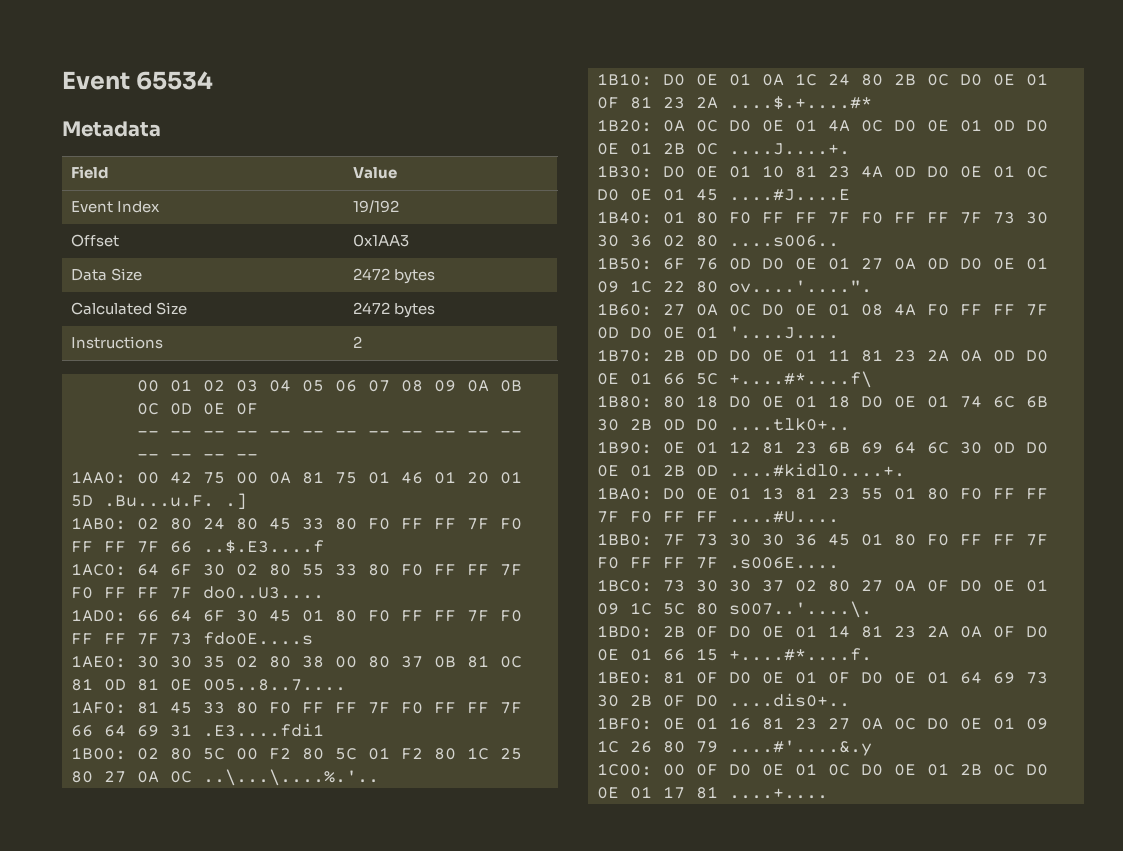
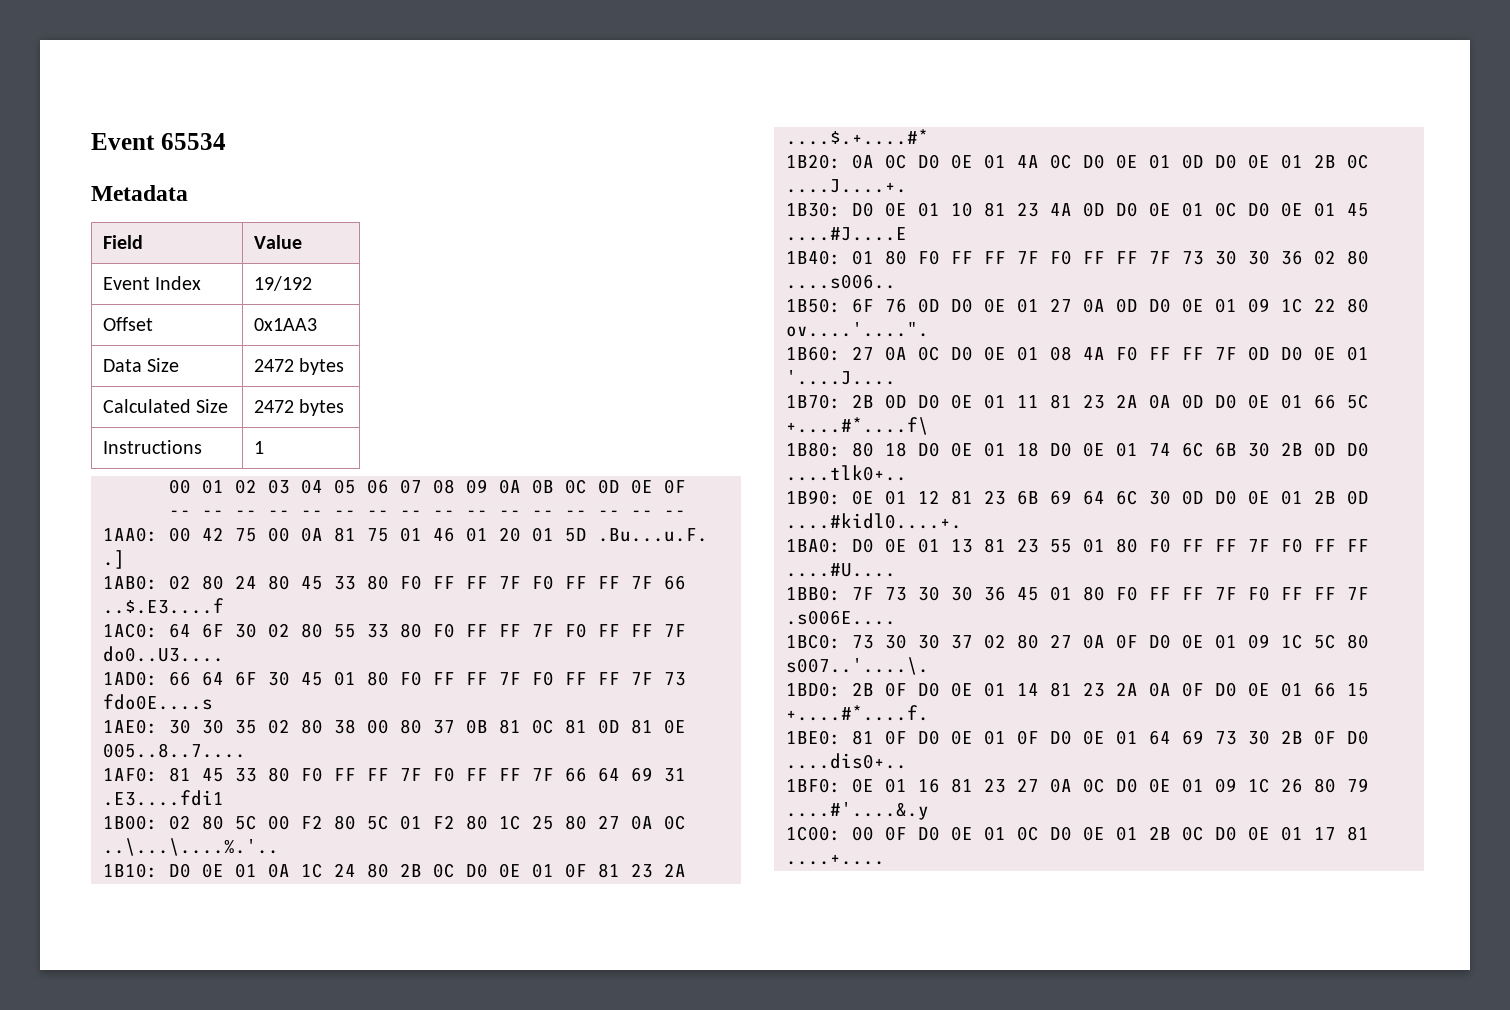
- Instructions | 2
+ Instructions | 1

